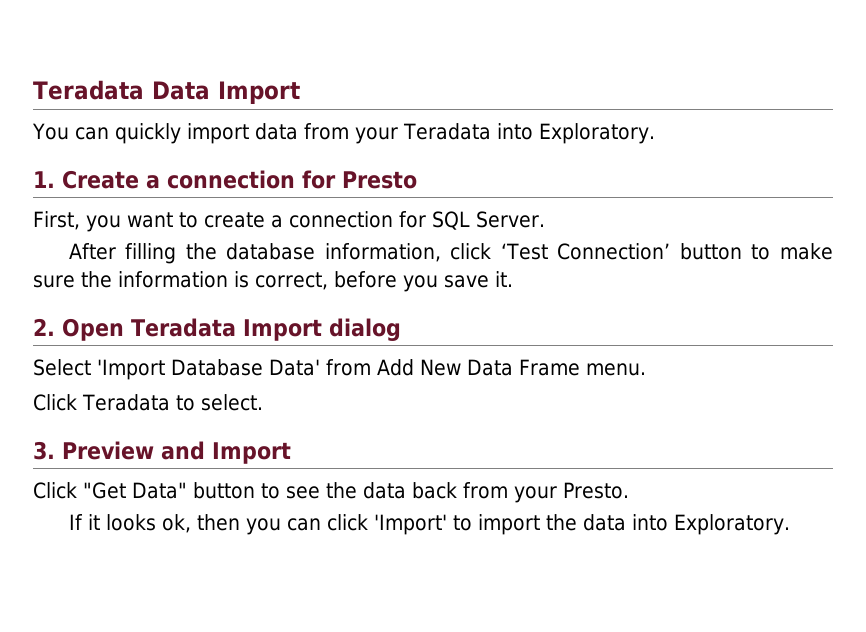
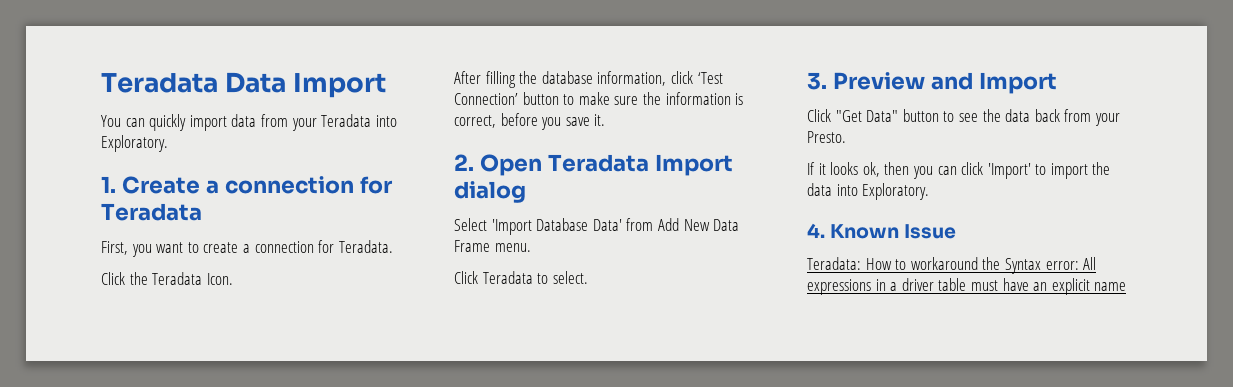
- 1. Create a connection for Presto
+ 1. Create a connection for Teradata
- First, you want to create a connection for SQL Server.
+ First, you want to create a connection for Teradata.
+ Click the Teradata Icon.
+ 4. Known Issue
+ Teradata: How to workaround the Syntax error: All expressions in a driver table must have an explicit name

